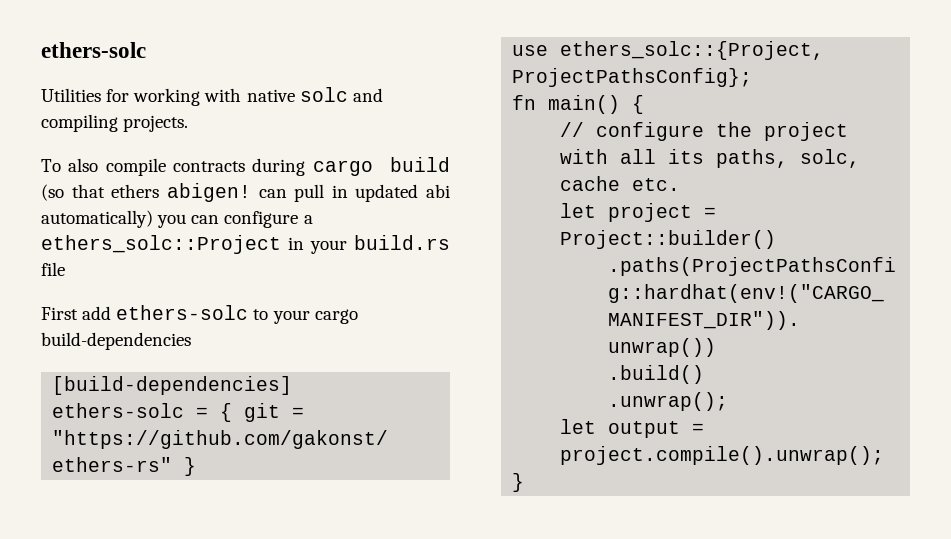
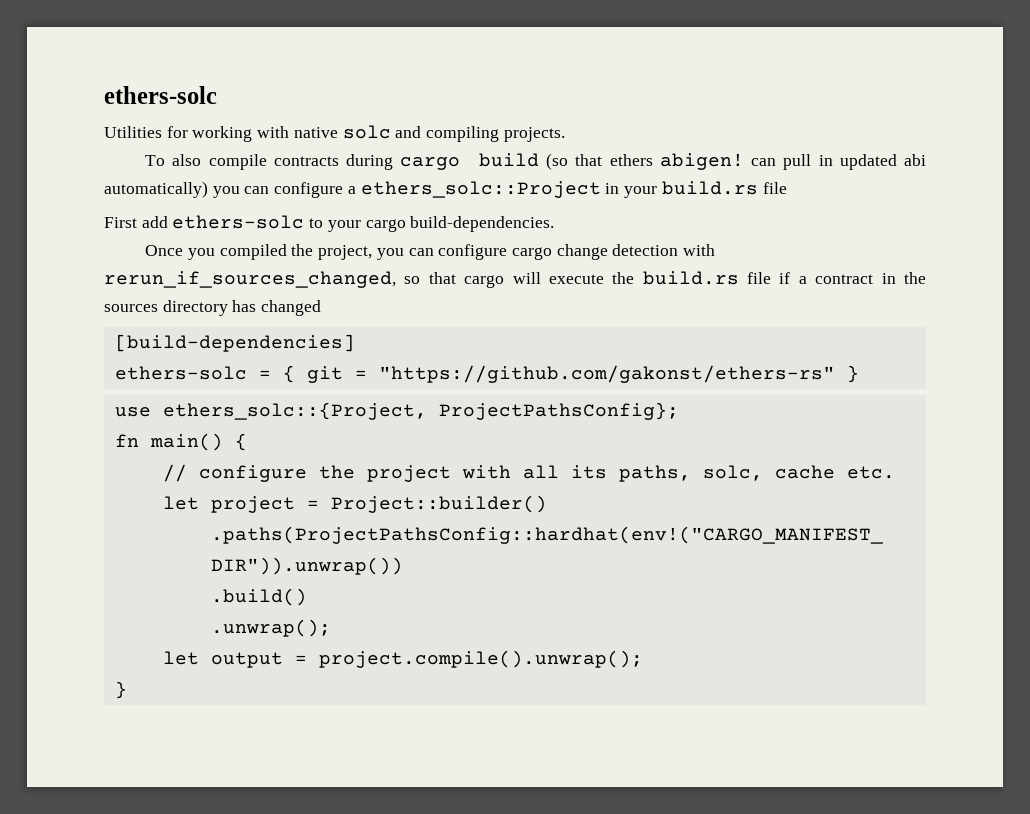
- First add ethers-solc to your cargo build-dependencies
+ First add ethers-solc to your cargo build-dependencies.
+ Once you compiled the project, you can configure cargo change detection with rerun_if_sources_changed, so that cargo will execute the build.rs file if a contract in the sources directory has changed

